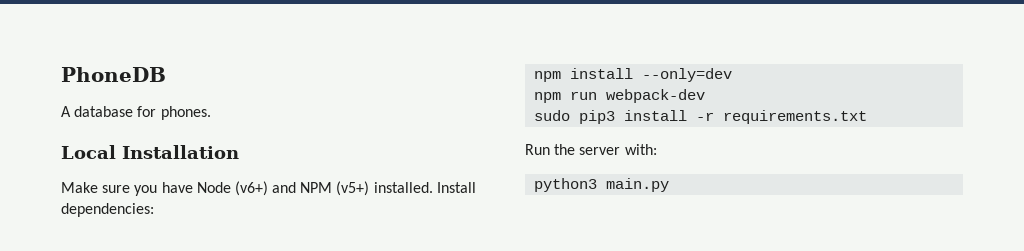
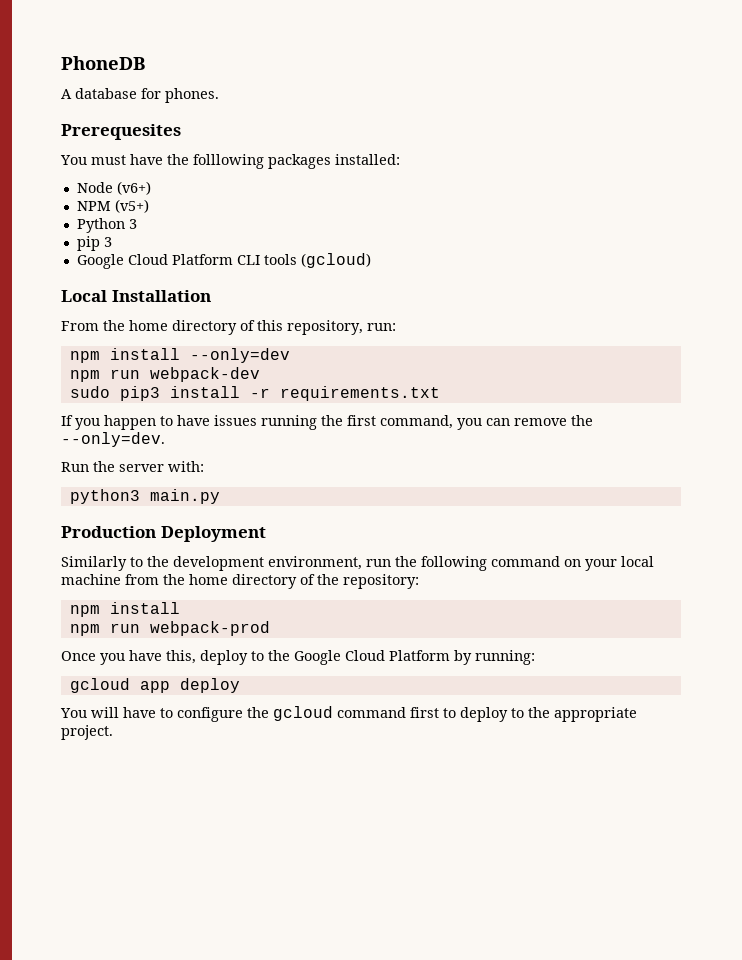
+ Prerequesites
+ You must have the folllowing packages installed:
+ Node (v6+)
+ NPM (v5+)
+ Python 3
+ pip 3
+ Google Cloud Platform CLI tools (gcloud)
  Local Installation
- Make sure you have Node (v6+) and NPM (v5+) installed. Install dependencies:
+ From the home directory of this repository, run:
+ If you happen to have issues running the first command, you can remove the --only=dev.
+ Production Deployment
+ Similarly to the development environment, run the following command on your local machine from the home directory of the repository:
+ npm install
+ npm run webpack-prod
+ Once you have this, deploy to the Google Cloud Platform by running:
+ gcloud app deploy
+ You will have to configure the gcloud command first to deploy to the appropriate project.

